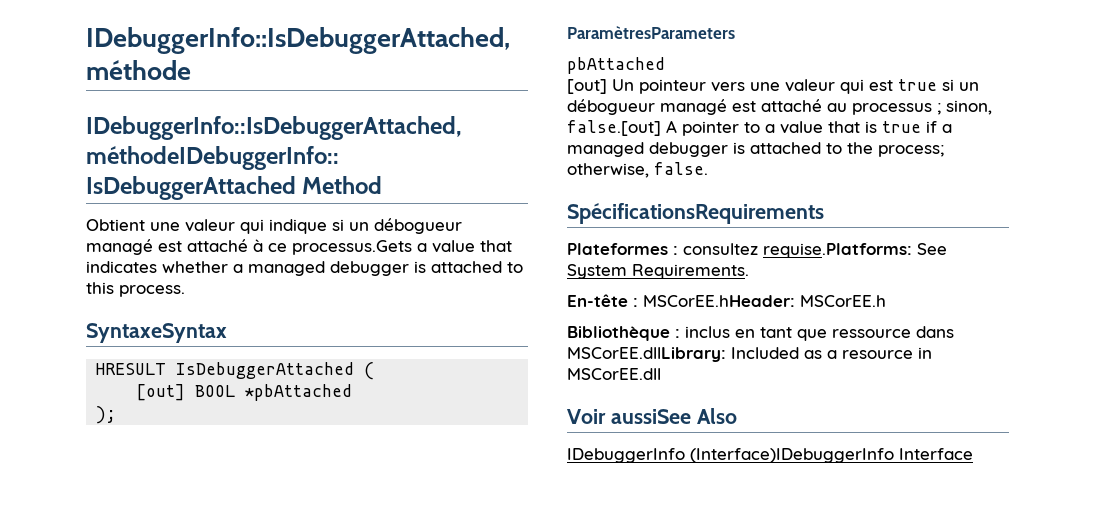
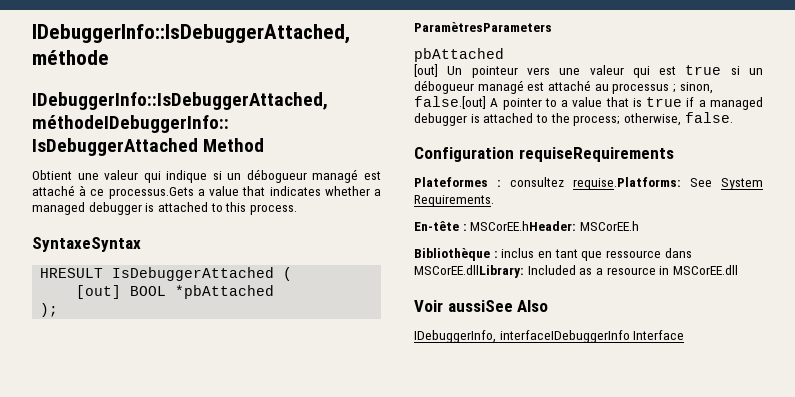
- SpécificationsRequirements
+ Configuration requiseRequirements
- IDebuggerInfo (Interface)IDebuggerInfo Interface
+ IDebuggerInfo, interfaceIDebuggerInfo Interface

